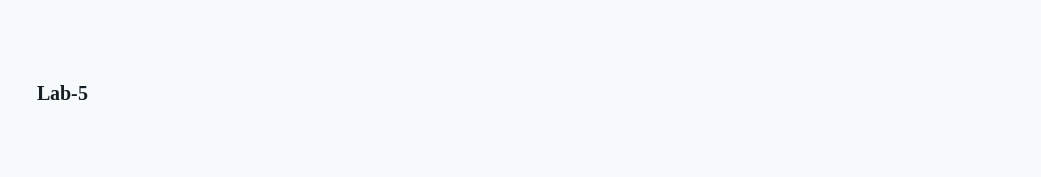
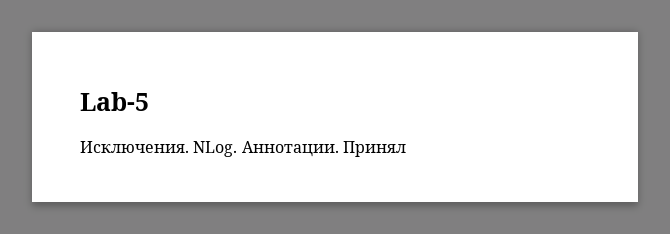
+ Исключения. NLog. Аннотации. Принял

